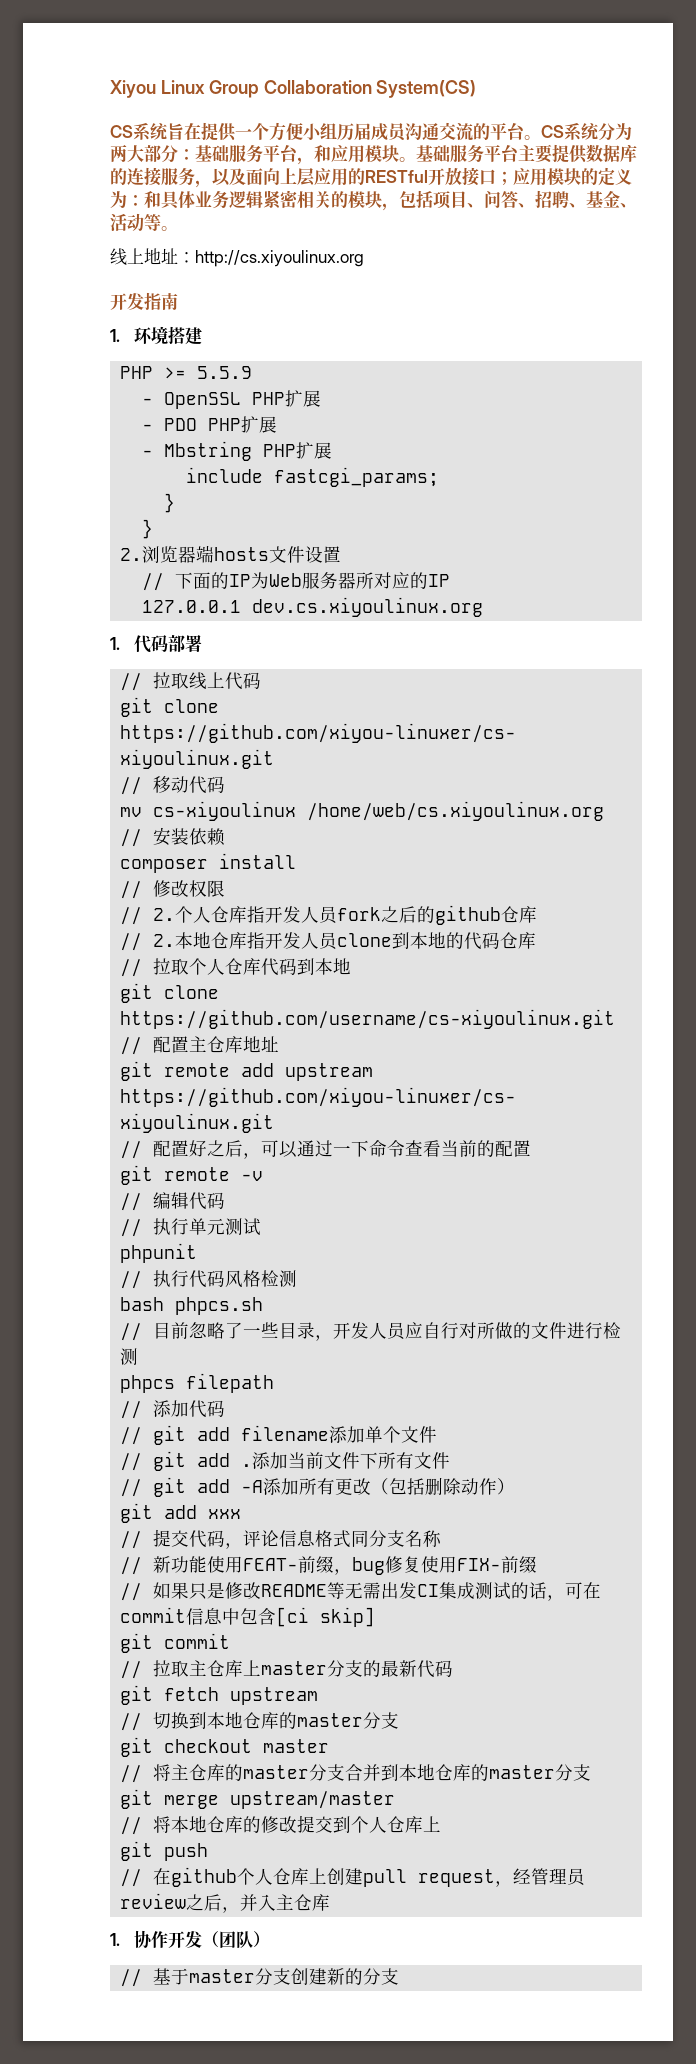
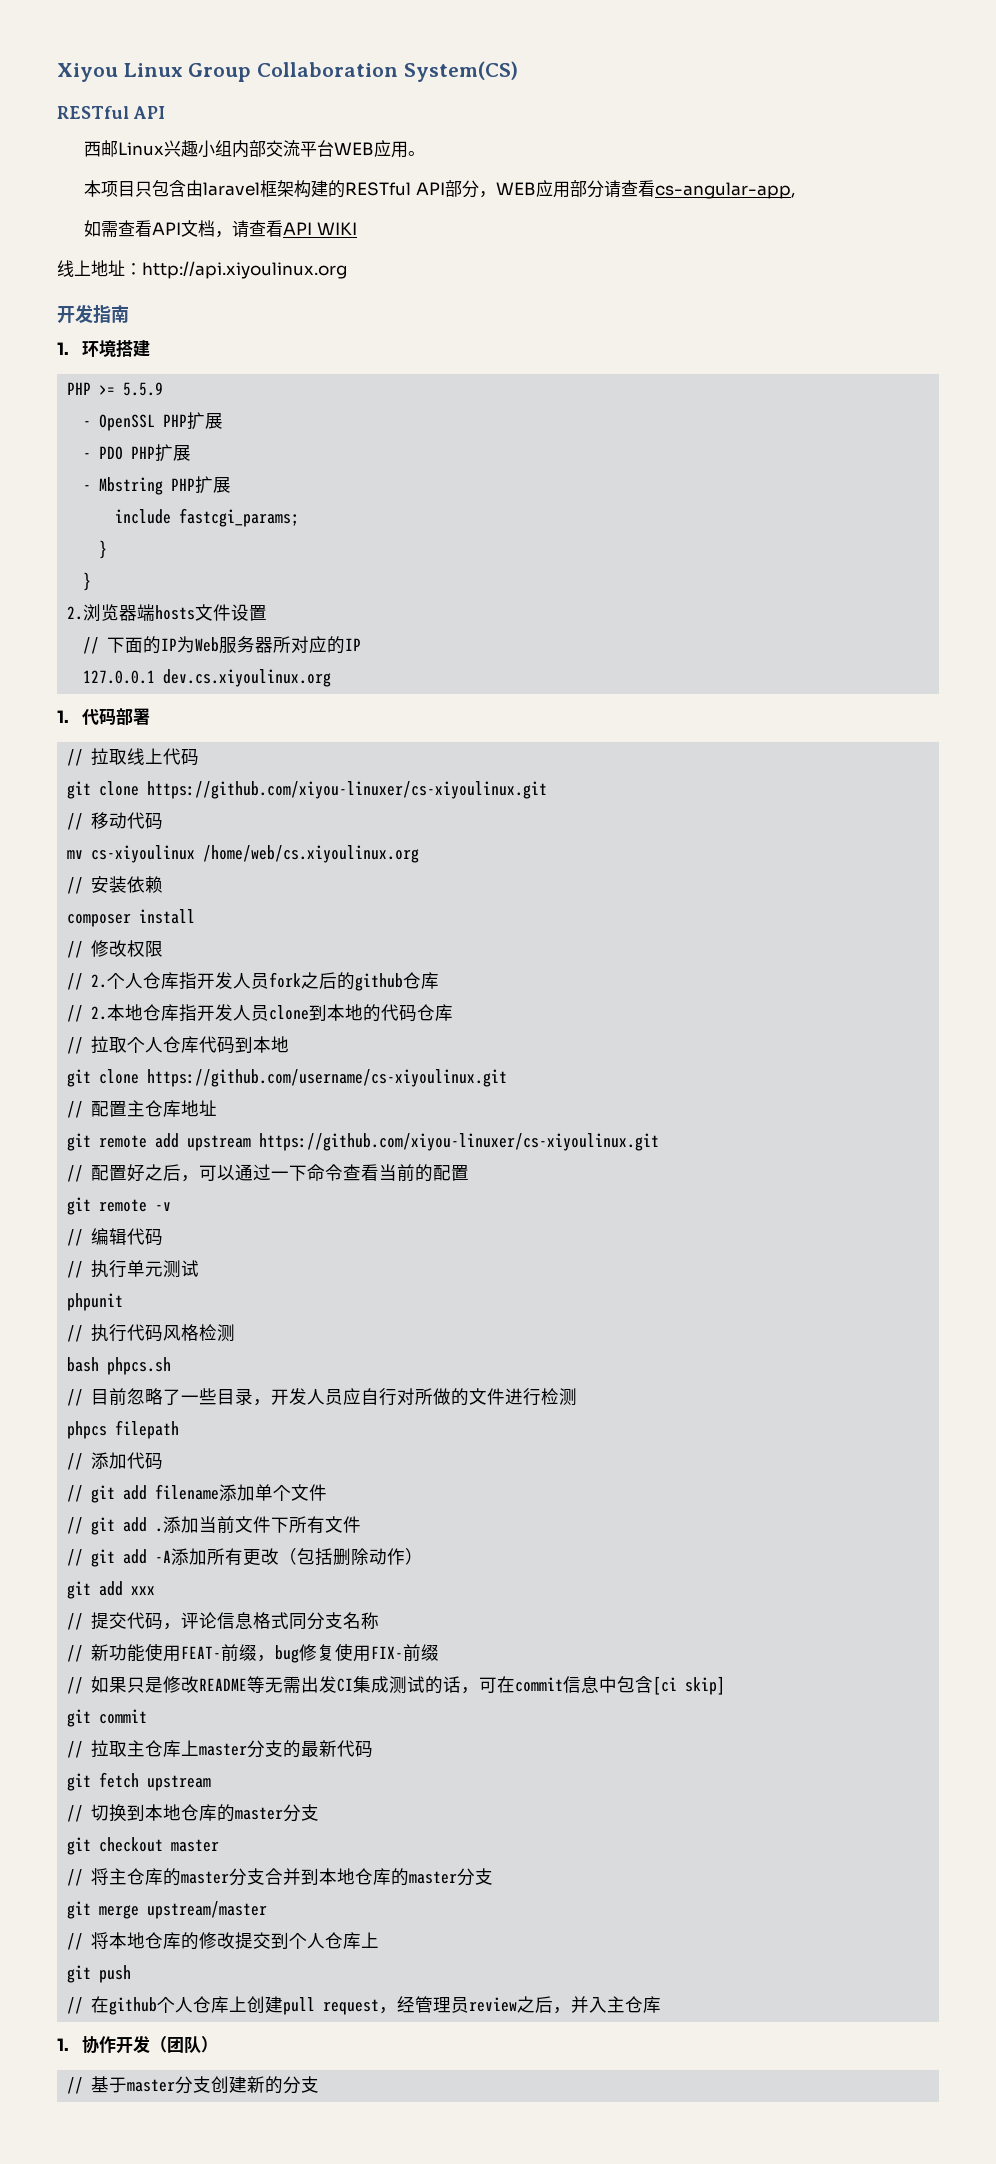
  Xiyou Linux Group Collaboration System(CS)
- CS系统旨在提供一个方便小组历届成员沟通交流的平台。CS系统分为两大部分：基础服务平台，和应用模块。基础服务平台主要提供数据库的连接服务，以及面向上层应用的RESTful开放接口；应用模块的定义为：和具体业务逻辑紧密相关的模块，包括项目、问答、招聘、基金、活动等。
+ RESTful API
+ 西邮Linux兴趣小组内部交流平台WEB应用。
+ 本项目只包含由laravel框架构建的RESTful API部分，WEB应用部分请查看cs-angular-app,
+ 如需查看API文档，请查看API WIKI
- 线上地址：http://cs.xiyoulinux.org
+ 线上地址：http://api.xiyoulinux.org

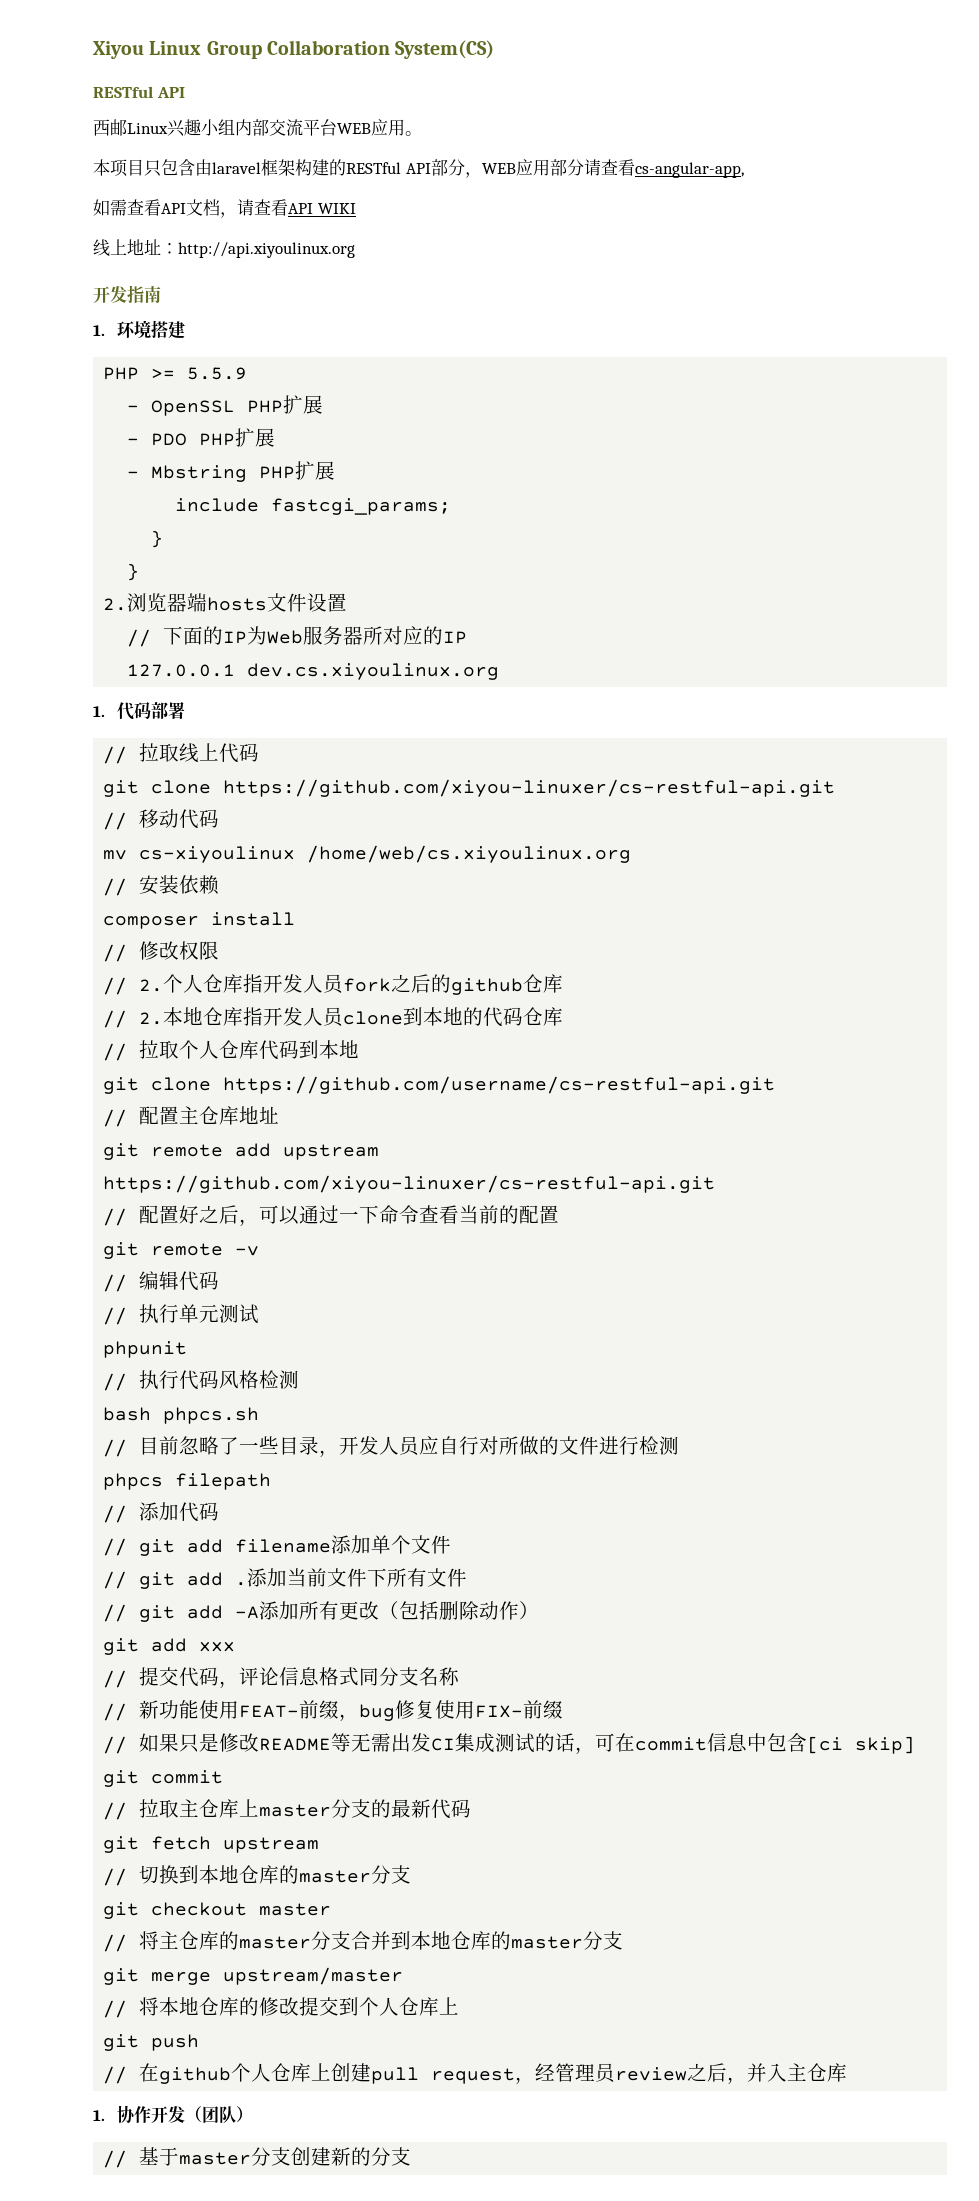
- git clone https://github.com/xiyou-linuxer/cs-xiyoulinux.git
+ git clone https://github.com/xiyou-linuxer/cs-restful-api.git
- git clone https://github.com/username/cs-xiyoulinux.git
+ git clone https://github.com/username/cs-restful-api.git
- git remote add upstream https://github.com/xiyou-linuxer/cs-xiyoulinux.git
+ git remote add upstream https://github.com/xiyou-linuxer/cs-restful-api.git

